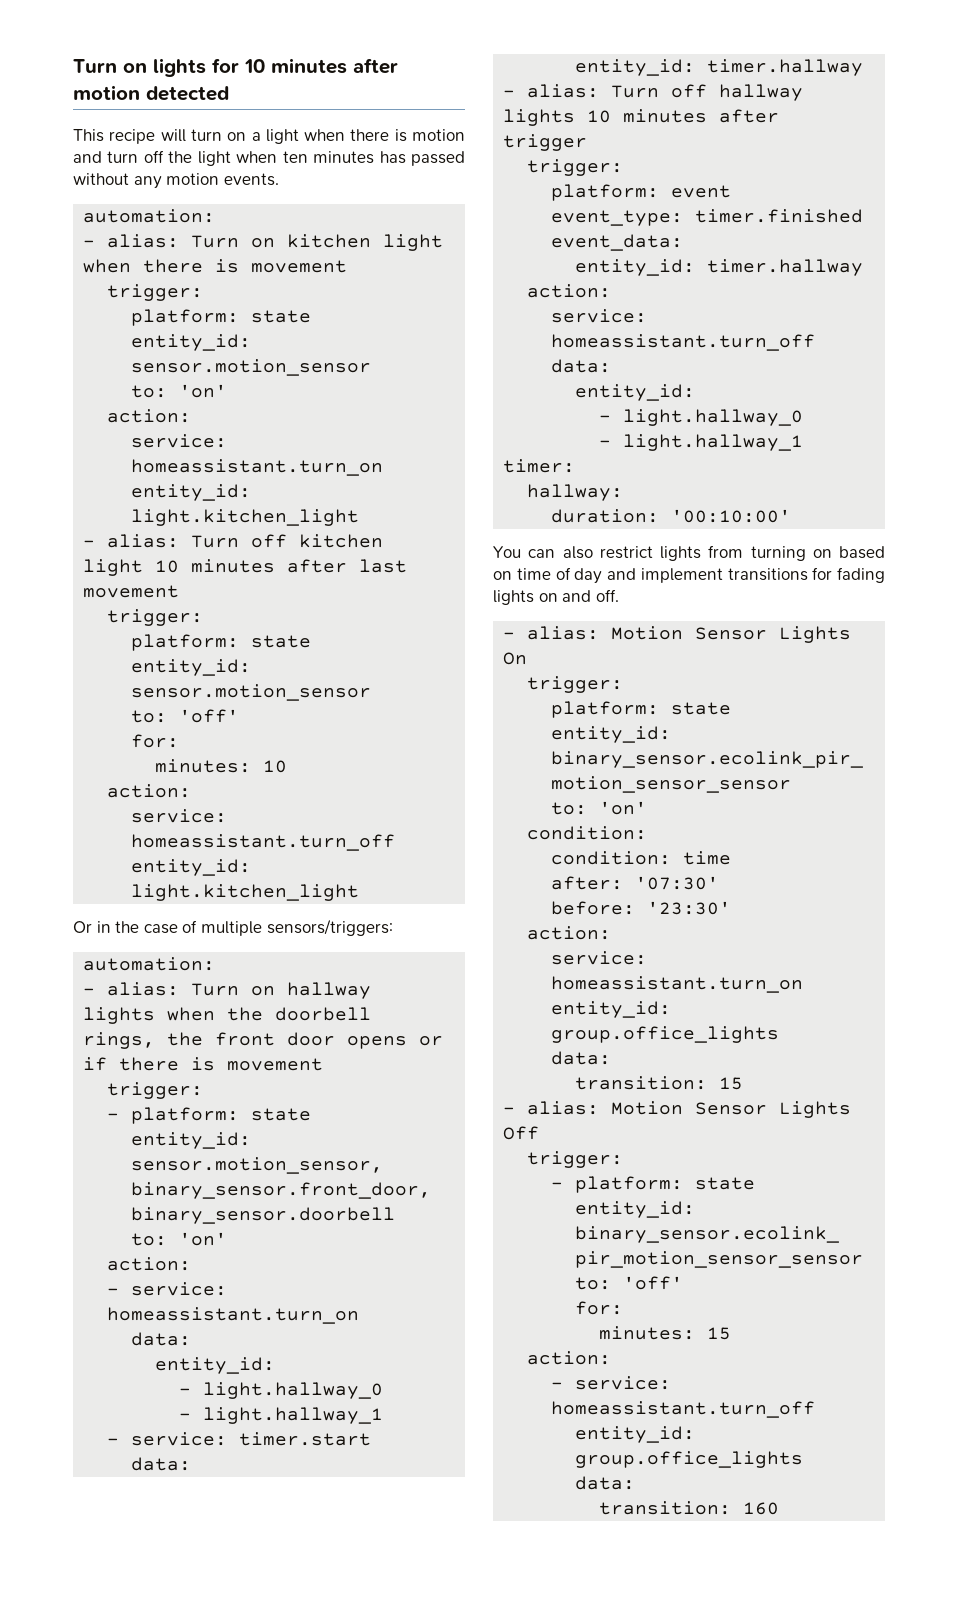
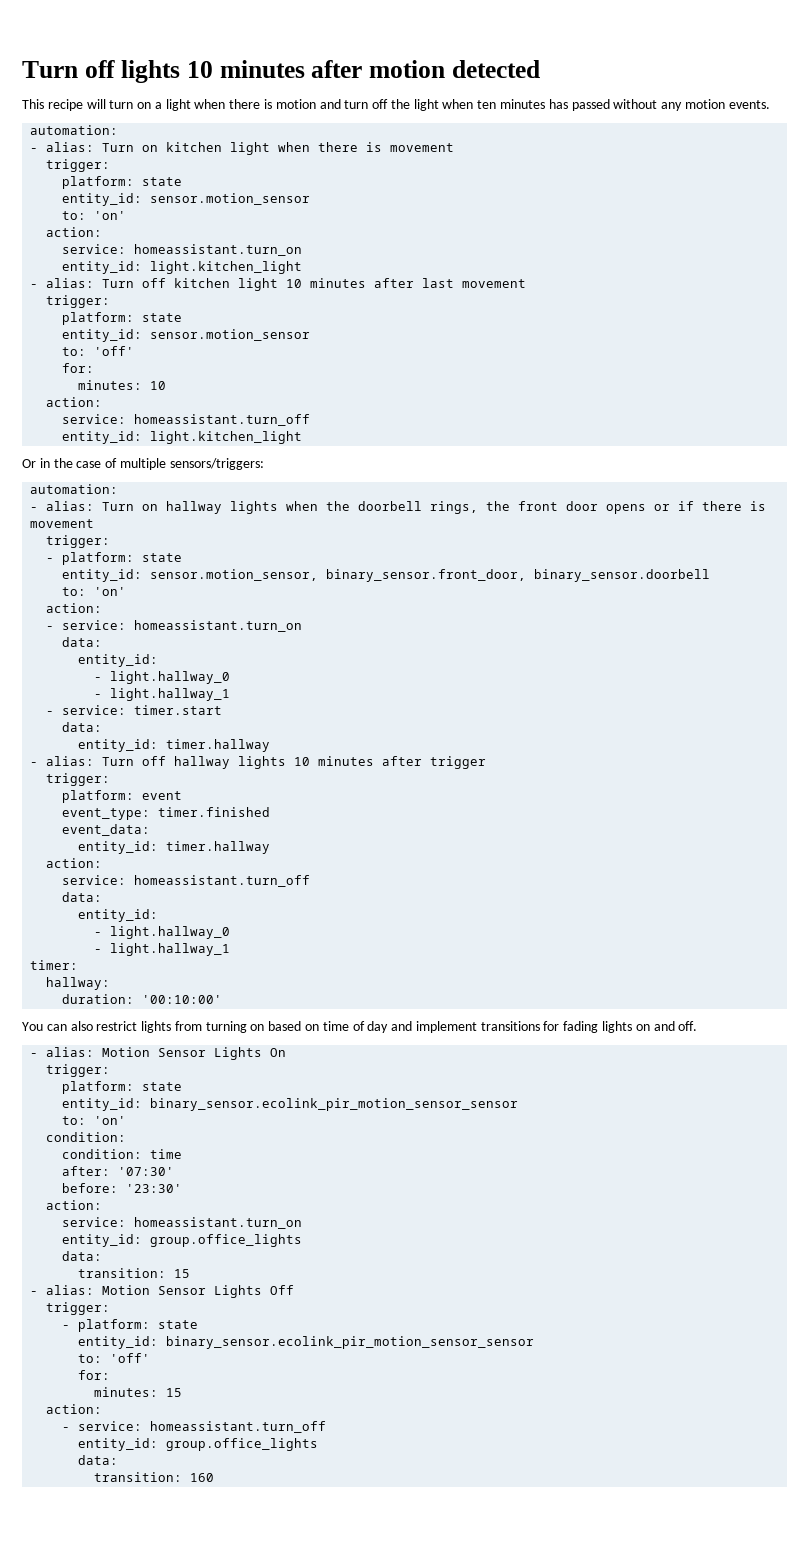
- Turn on lights for 10 minutes after motion detected
+ Turn off lights 10 minutes after motion detected

